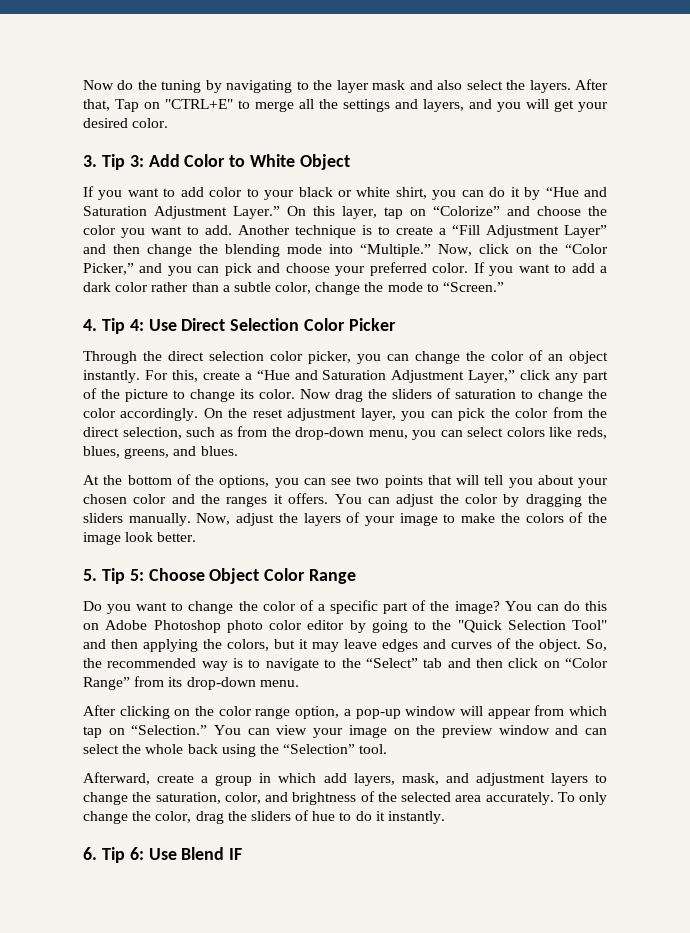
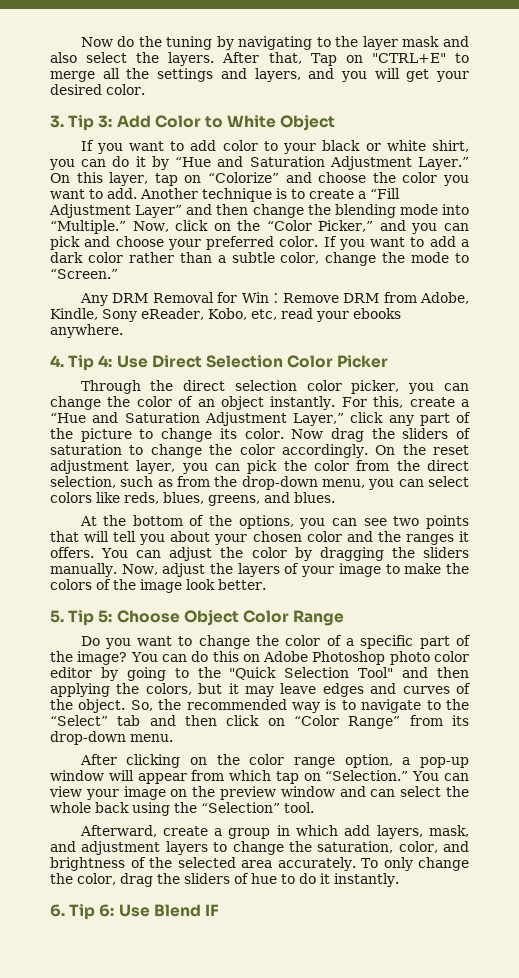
+ Any DRM Removal for Win：Remove DRM from Adobe, Kindle, Sony eReader, Kobo, etc, read your ebooks anywhere.

